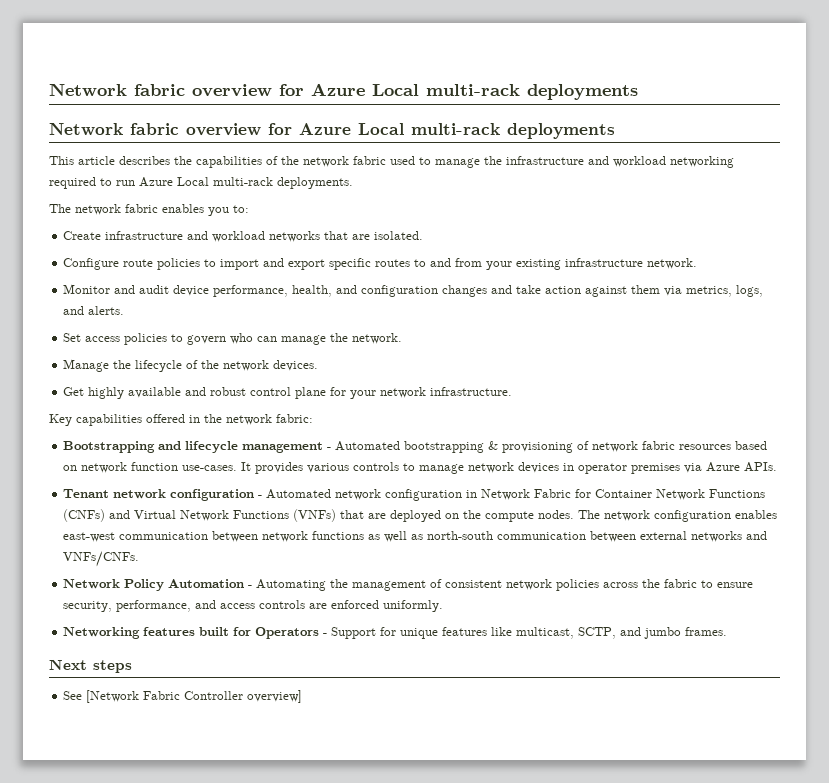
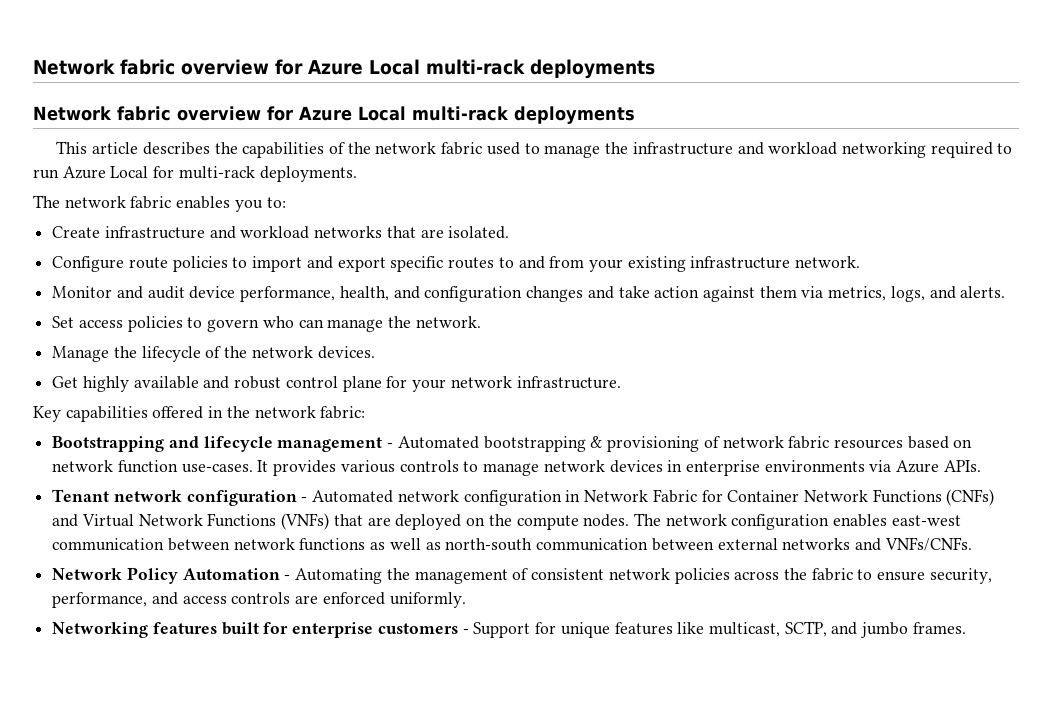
- This article describes the capabilities of the network fabric used to manage the infrastructure and workload networking required to run Azure Local multi-rack deployments.
+ This article describes the capabilities of the network fabric used to manage the infrastructure and workload networking required to run Azure Local for multi-rack deployments.
- It provides various controls to manage network devices in operator premises via Azure APIs.
+ It provides various controls to manage network devices in enterprise environments via Azure APIs.
- Networking features built for Operators - Support for unique features like multicast, SCTP, and jumbo frames.
+ Networking features built for enterprise customers - Support for unique features like multicast, SCTP, and jumbo frames.
- Next steps
- See [Network Fabric Controller overview]

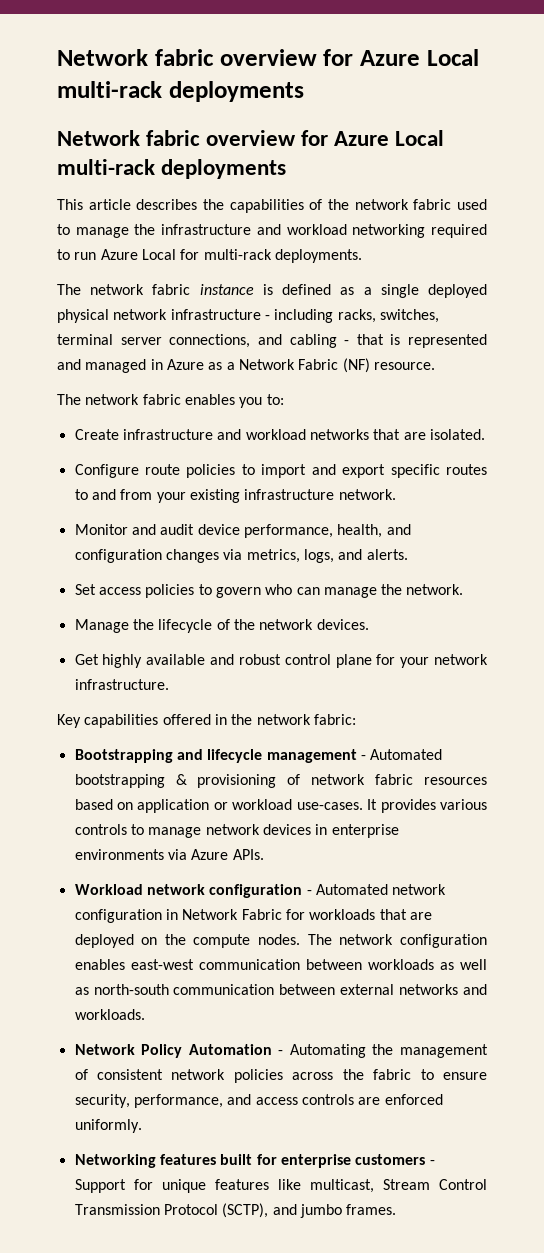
+ The network fabric instance is defined as a single deployed physical network infrastructure - including racks, switches, terminal server connections, and cabling - that is represented and managed in Azure as a Network Fabric (NF) resource.
- Monitor and audit device performance, health, and configuration changes and take action against them via metrics, logs, and alerts.
+ Monitor and audit device performance, health, and configuration changes via metrics, logs, and alerts.
- Bootstrapping and lifecycle management - Automated bootstrapping & provisioning of network fabric resources based on network function use-cases.
+ Bootstrapping and lifecycle management - Automated bootstrapping & provisioning of network fabric resources based on application or workload use-cases.
- Tenant network configuration - Automated network configuration in Network Fabric for Container Network Functions (CNFs) and Virtual Network Functions (VNFs) that are deployed on the compute nodes.
+ Workload network configuration - Automated network configuration in Network Fabric for workloads that are deployed on the compute nodes.
- The network configuration enables east-west communication between network functions as well as north-south communication between external networks and VNFs/CNFs.
+ The network configuration enables east-west communication between workloads as well as north-south communication between external networks and workloads.
- Networking features built for enterprise customers - Support for unique features like multicast, SCTP, and jumbo frames.
+ Networking features built for enterprise customers - Support for unique features like multicast, Stream Control Transmission Protocol (SCTP), and jumbo frames.

